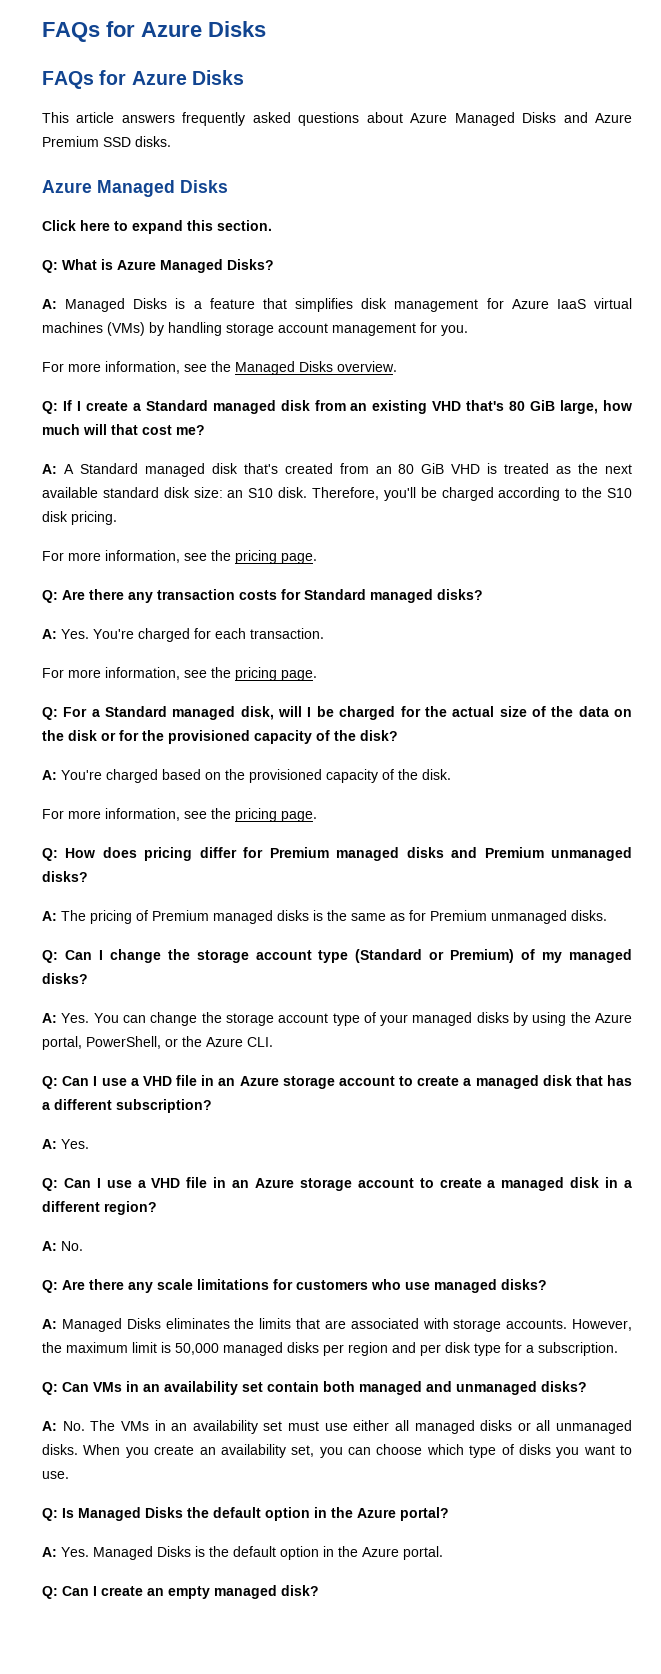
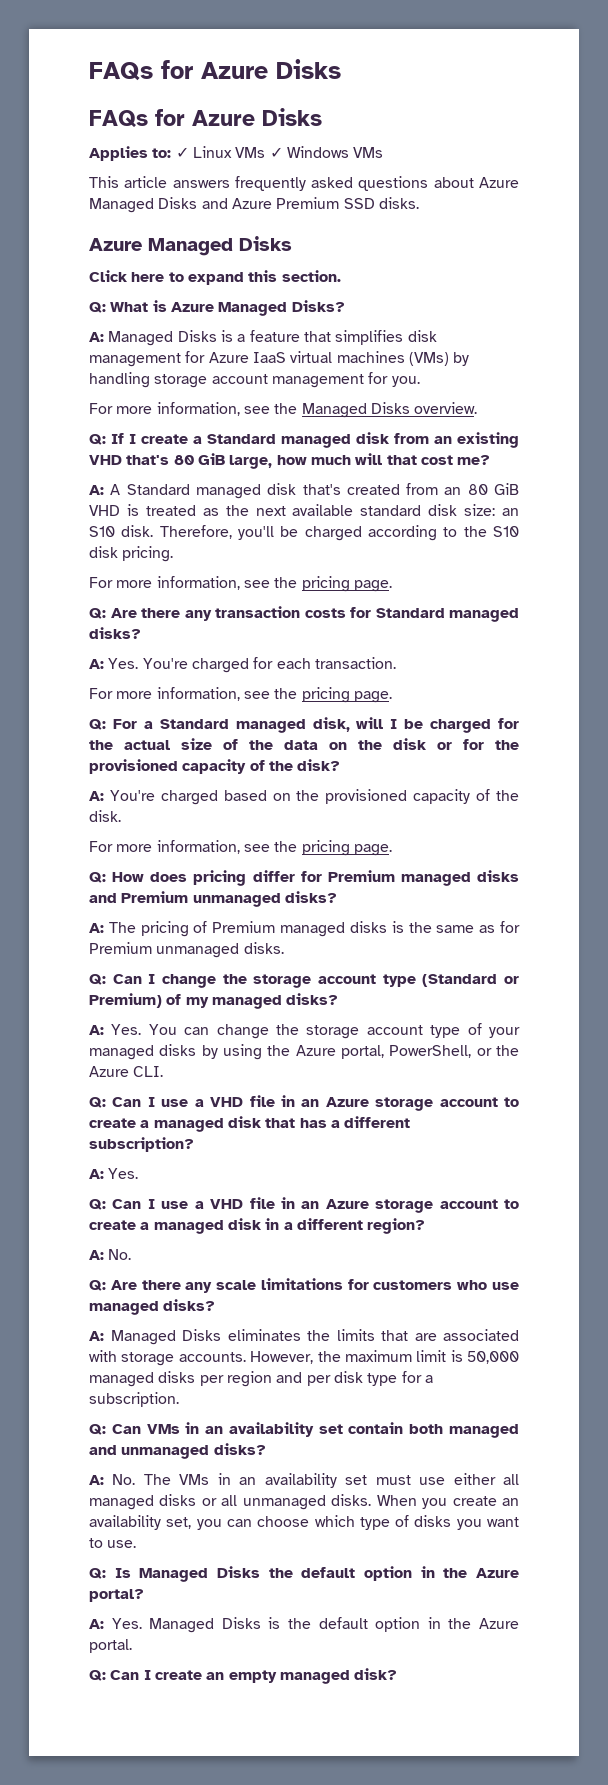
+ Applies to: ✓ Linux VMs ✓ Windows VMs

